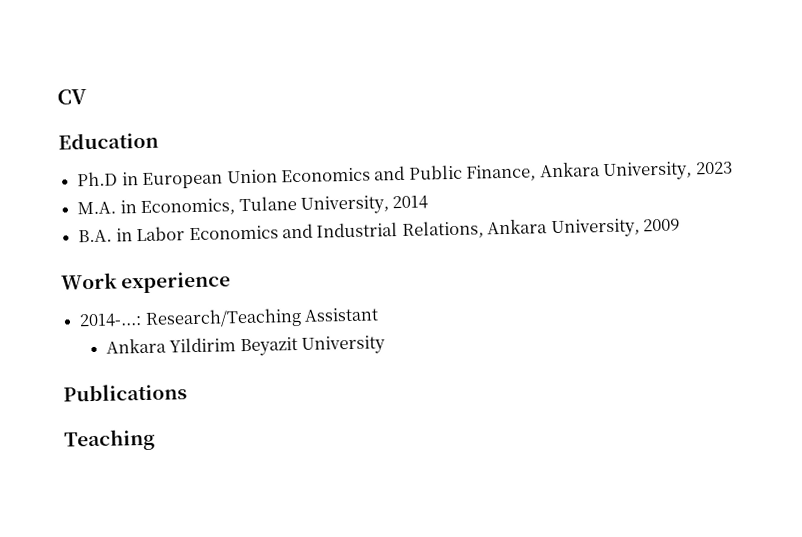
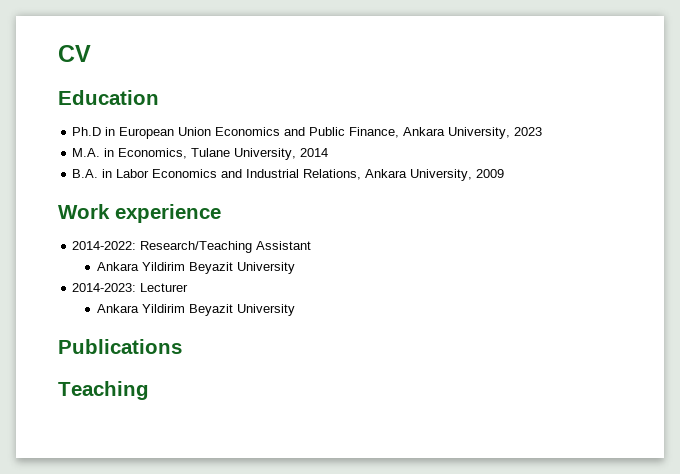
- 2014-...: Research/Teaching Assistant
+ 2014-2022: Research/Teaching Assistant
+ 2014-2023: Lecturer
+ Ankara Yildirim Beyazit University

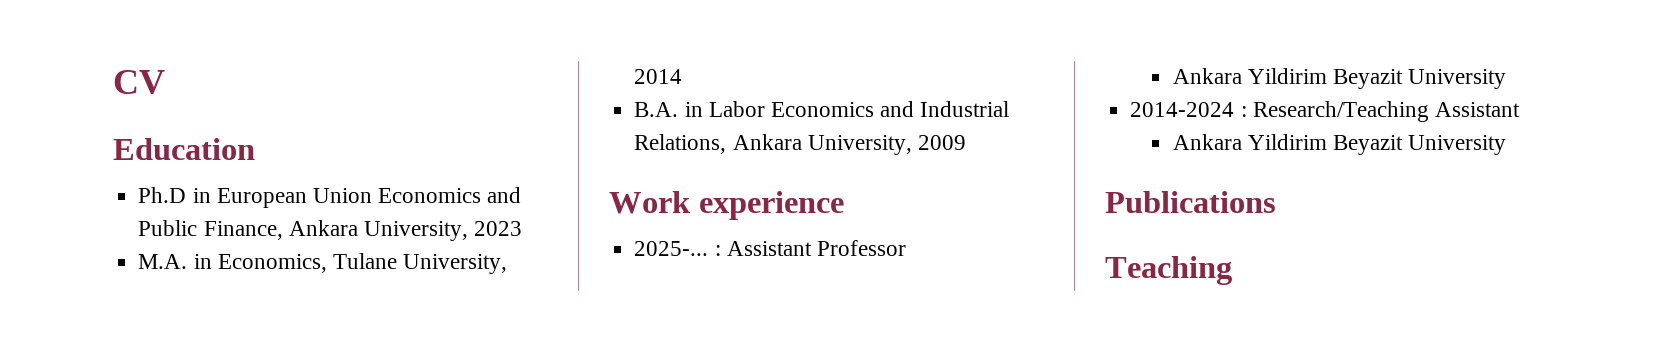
- 2014-2022: Research/Teaching Assistant
+ 2025-... : Assistant Professor
  Ankara Yildirim Beyazit University
- 2014-2023: Lecturer
+ 2014-2024 : Research/Teaching Assistant

